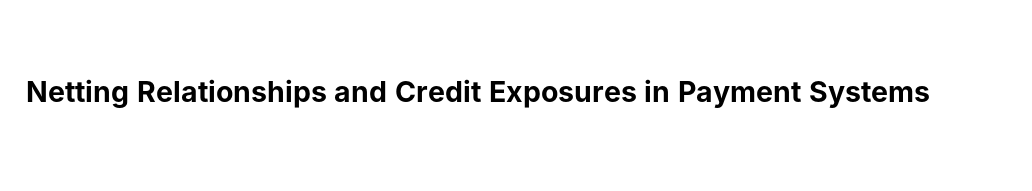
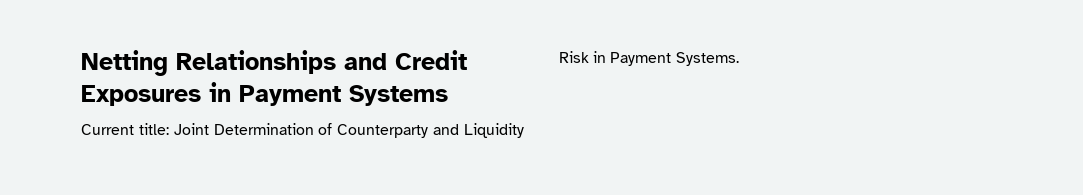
+ Current title: Joint Determination of Counterparty and Liquidity Risk in Payment Systems.

